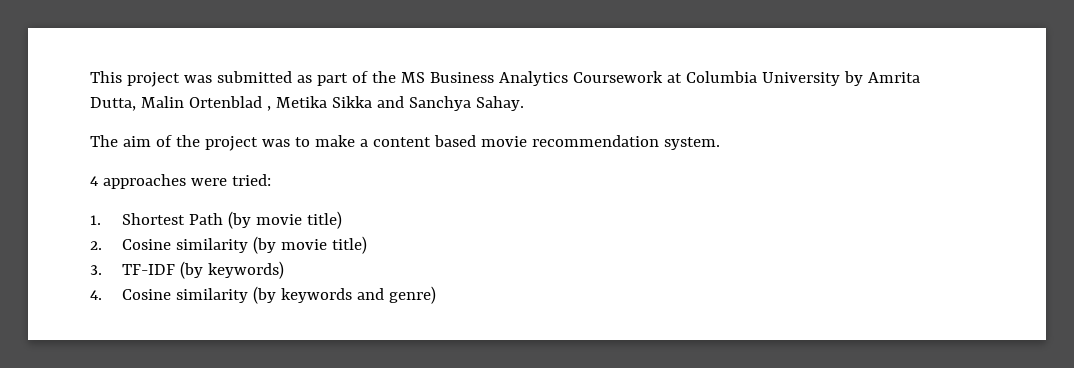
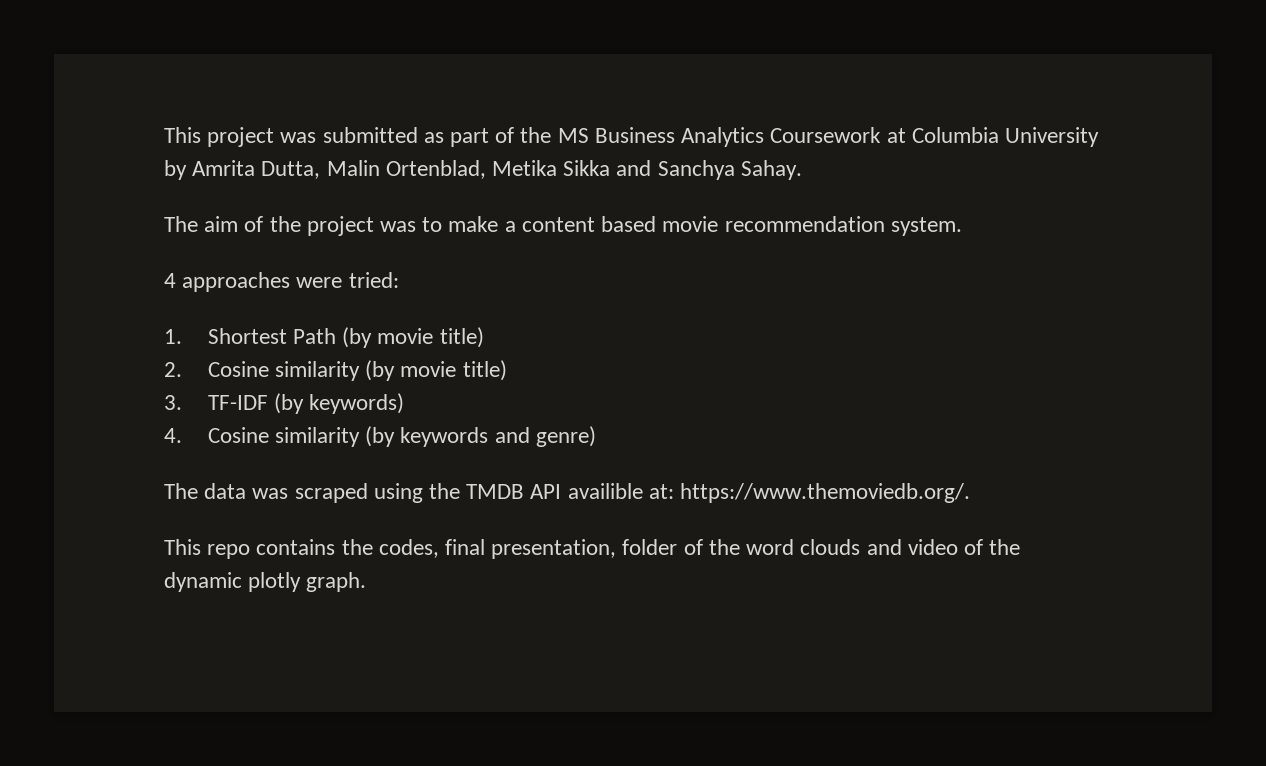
- This project was submitted as part of the MS Business Analytics Coursework at Columbia University by Amrita Dutta, Malin Ortenblad , Metika Sikka and Sanchya Sahay.
+ This project was submitted as part of the MS Business Analytics Coursework at Columbia University by Amrita Dutta, Malin Ortenblad, Metika Sikka and Sanchya Sahay.
+ The data was scraped using the TMDB API availible at: https://www.themoviedb.org/.
+ This repo contains the codes, final presentation, folder of the word clouds and video of the dynamic plotly graph.

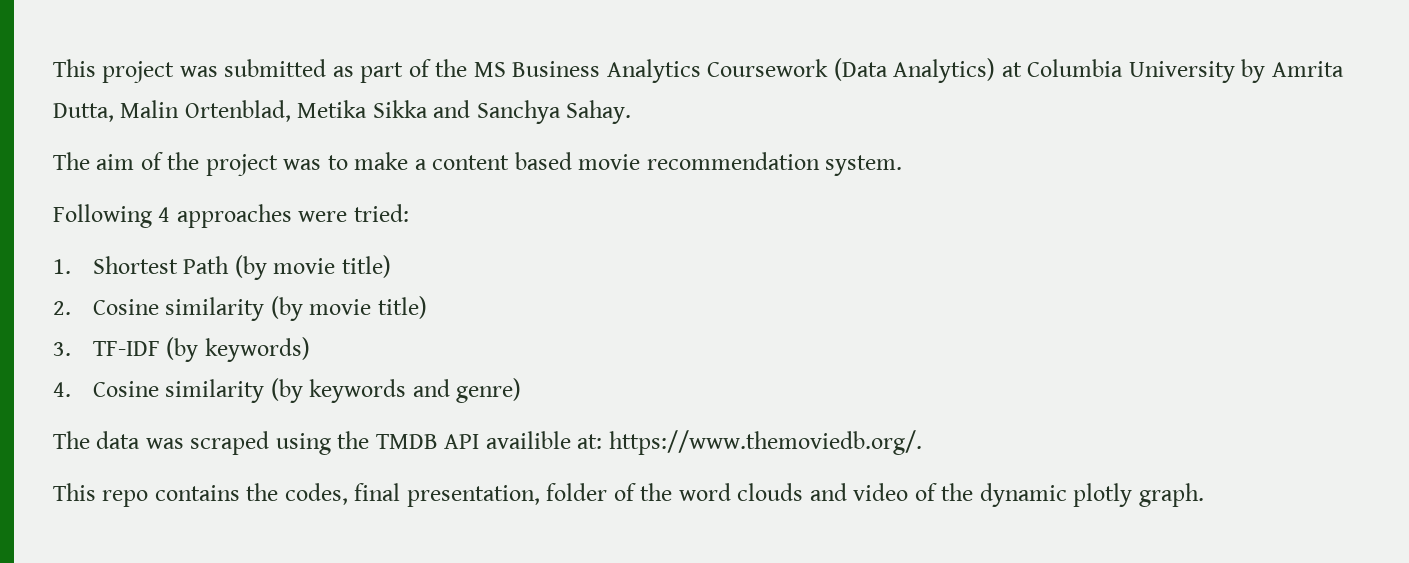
- This project was submitted as part of the MS Business Analytics Coursework at Columbia University by Amrita Dutta, Malin Ortenblad, Metika Sikka and Sanchya Sahay.
+ This project was submitted as part of the MS Business Analytics Coursework (Data Analytics) at Columbia University by Amrita Dutta, Malin Ortenblad, Metika Sikka and Sanchya Sahay.
- 4 approaches were tried:
+ Following 4 approaches were tried:

